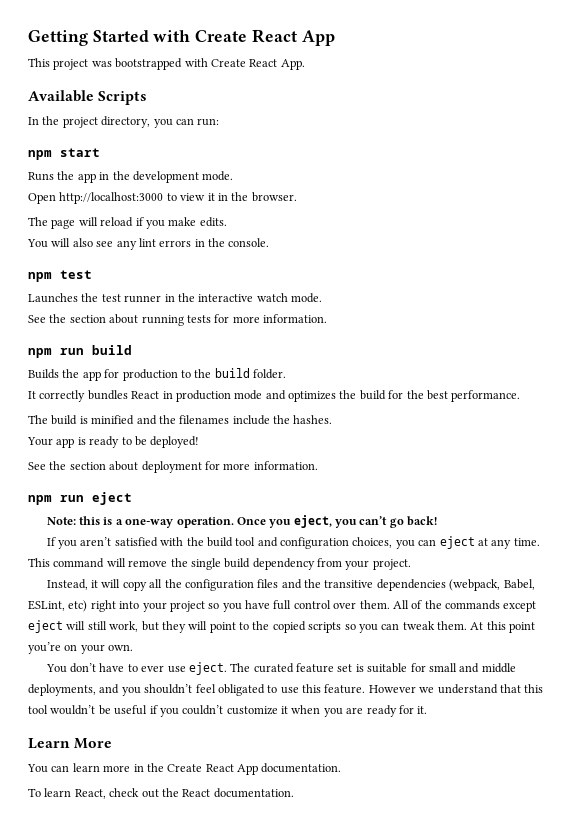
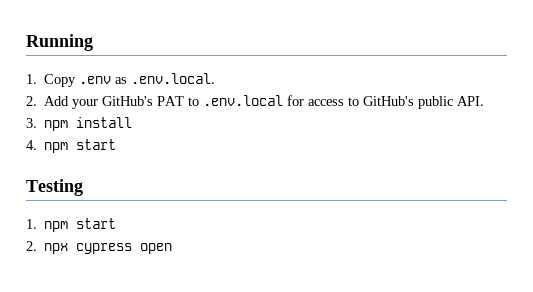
- Getting Started with Create React App
- This project was bootstrapped with Create React App.
- Available Scripts
- In the project directory, you can run:
- npm start
- Runs the app in the development mode.
- Open http://localhost:3000 to view it in the browser.
- The page will reload if you make edits.
- You will also see any lint errors in the console.
- npm test
- Launches the test runner in the interactive watch mode.
- See the section about running tests for more information.
- npm run build
- Builds the app for production to the build folder.
- It correctly bundles React in production mode and optimizes the build for the best performance.
- The build is minified and the filenames include the hashes.
- Your app is ready to be deployed!
- See the section about deployment for more information.
- npm run eject
- Note: this is a one-way operation. Once you eject, you can’t go back!
- If you aren’t satisfied with the build tool and configuration choices, you can eject at any time. This command will remove the single build dependency from your project.
- Instead, it will copy all the configuration files and the transitive dependencies (webpack, Babel, ESLint, etc) right into your project so you have full control over them. All of the commands except eject will still work, but they will point to the copied scripts so you can tweak them. At this point you’re on your own.
- You don’t have to ever use eject. The curated feature set is suitable for small and middle deployments, and you shouldn’t feel obligated to use this feature. However we understand that this tool wouldn’t be useful if you couldn’t customize it when you are ready for it.
- Learn More
- You can learn more in the Create React App documentation.
- To learn React, check out the React documentation.
+ Running
+ 1. Copy .env as .env.local.
+ 2. Add your GitHub's PAT to .env.local for access to GitHub's public API.
+ 3. npm install
+ 4. npm start
+ Testing
+ 1. npm start
+ 2. npx cypress open

